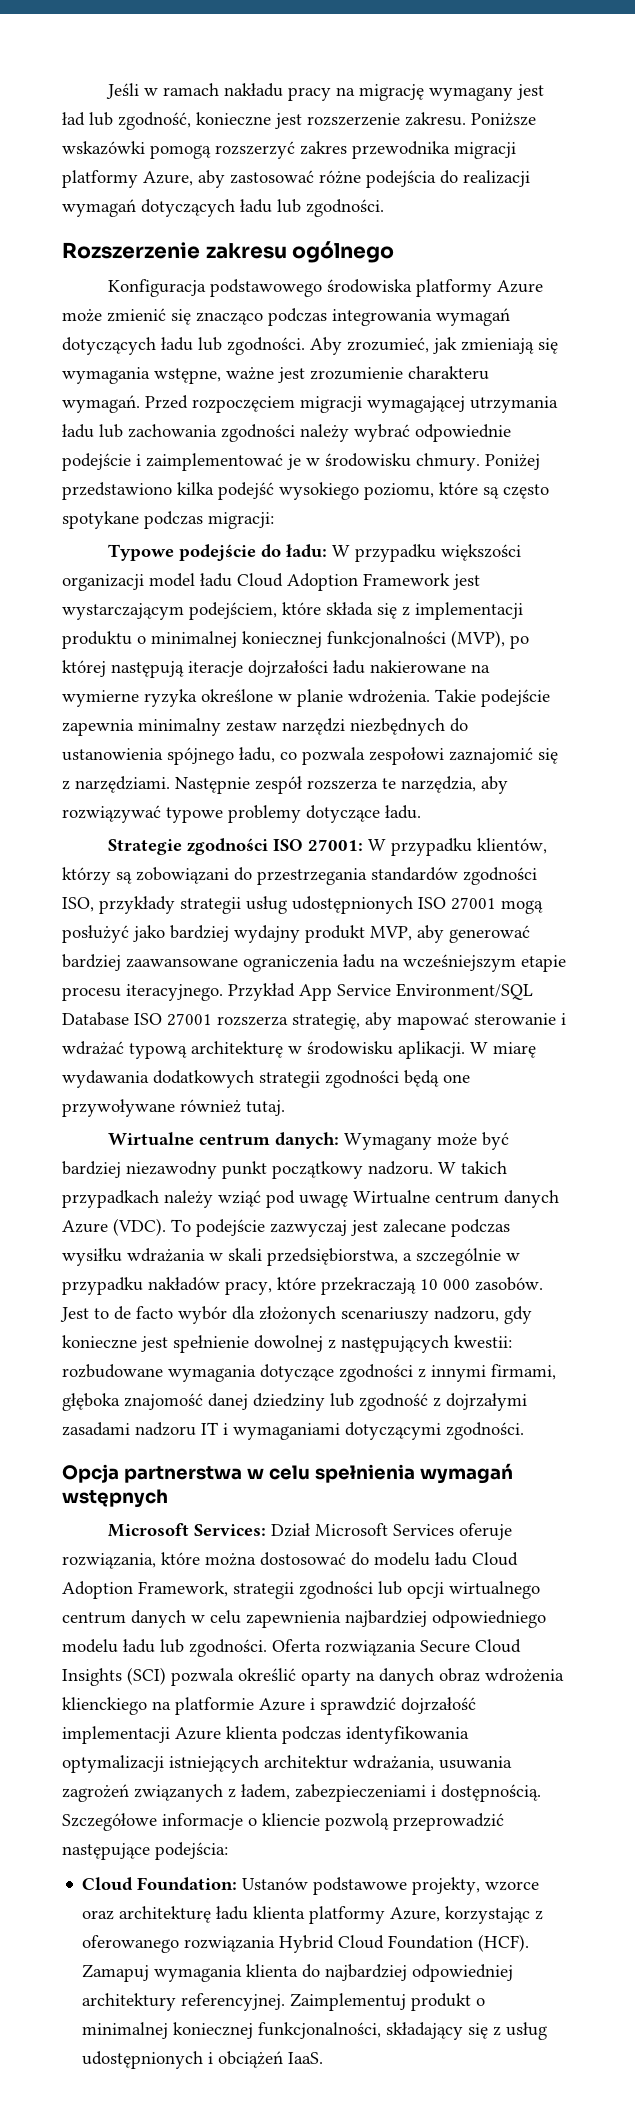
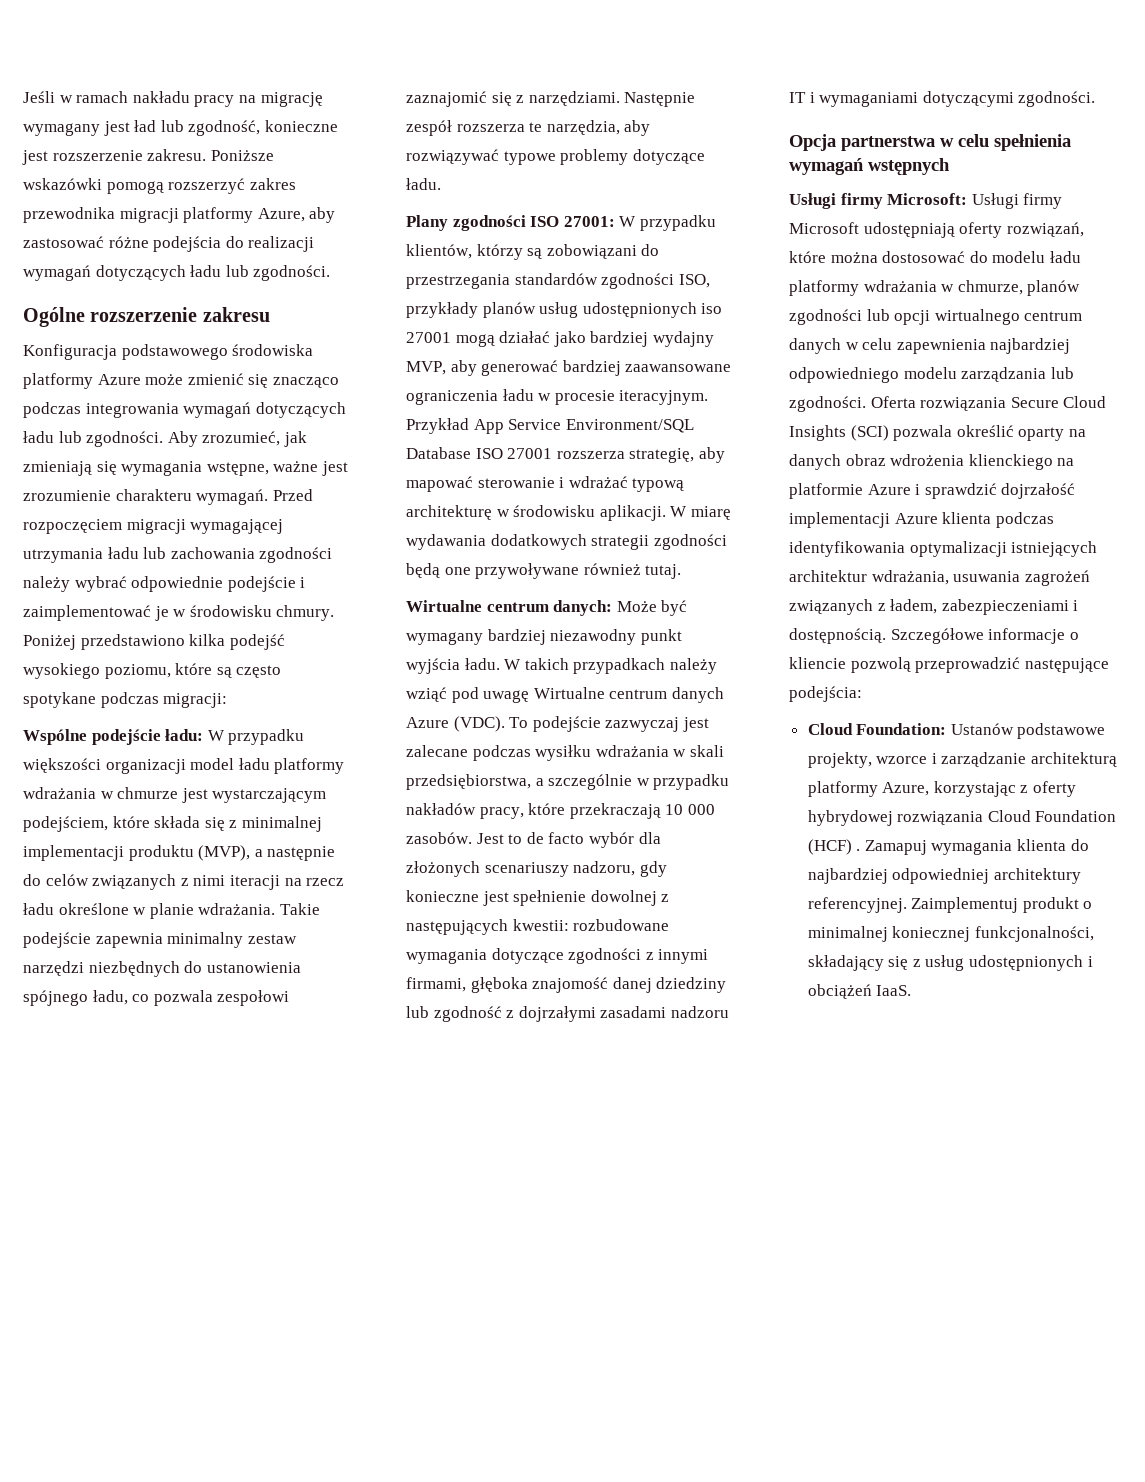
- Rozszerzenie zakresu ogólnego
+ Ogólne rozszerzenie zakresu
- Typowe podejście do ładu: W przypadku większości organizacji model ładu Cloud Adoption Framework jest wystarczającym podejściem, które składa się z implementacji produktu o minimalnej koniecznej funkcjonalności (MVP), po której następują iteracje dojrzałości ładu nakierowane na wymierne ryzyka określone w planie wdrożenia.
+ Wspólne podejście ładu: W przypadku większości organizacji model ładu platformy wdrażania w chmurze jest wystarczającym podejściem, które składa się z minimalnej implementacji produktu (MVP), a następnie do celów związanych z nimi iteracji na rzecz ładu określone w planie wdrażania.
- Strategie zgodności ISO 27001: W przypadku klientów, którzy są zobowiązani do przestrzegania standardów zgodności ISO, przykłady strategii usług udostępnionych ISO 27001 mogą posłużyć jako bardziej wydajny produkt MVP, aby generować bardziej zaawansowane ograniczenia ładu na wcześniejszym etapie procesu iteracyjnego.
+ Plany zgodności ISO 27001: W przypadku klientów, którzy są zobowiązani do przestrzegania standardów zgodności ISO, przykłady planów usług udostępnionych iso 27001 mogą działać jako bardziej wydajny MVP, aby generować bardziej zaawansowane ograniczenia ładu w procesie iteracyjnym.
- Wirtualne centrum danych: Wymagany może być bardziej niezawodny punkt początkowy nadzoru.
+ Wirtualne centrum danych: Może być wymagany bardziej niezawodny punkt wyjścia ładu.
- Microsoft Services: Dział Microsoft Services oferuje rozwiązania, które można dostosować do modelu ładu Cloud Adoption Framework, strategii zgodności lub opcji wirtualnego centrum danych w celu zapewnienia najbardziej odpowiedniego modelu ładu lub zgodności.
+ Usługi firmy Microsoft: Usługi firmy Microsoft udostępniają oferty rozwiązań, które można dostosować do modelu ładu platformy wdrażania w chmurze, planów zgodności lub opcji wirtualnego centrum danych w celu zapewnienia najbardziej odpowiedniego modelu zarządzania lub zgodności.
- Cloud Foundation: Ustanów podstawowe projekty, wzorce oraz architekturę ładu klienta platformy Azure, korzystając z oferowanego rozwiązania Hybrid Cloud Foundation (HCF).
+ Cloud Foundation: Ustanów podstawowe projekty, wzorce i zarządzanie architekturą platformy Azure, korzystając z oferty hybrydowej rozwiązania Cloud Foundation (HCF) .

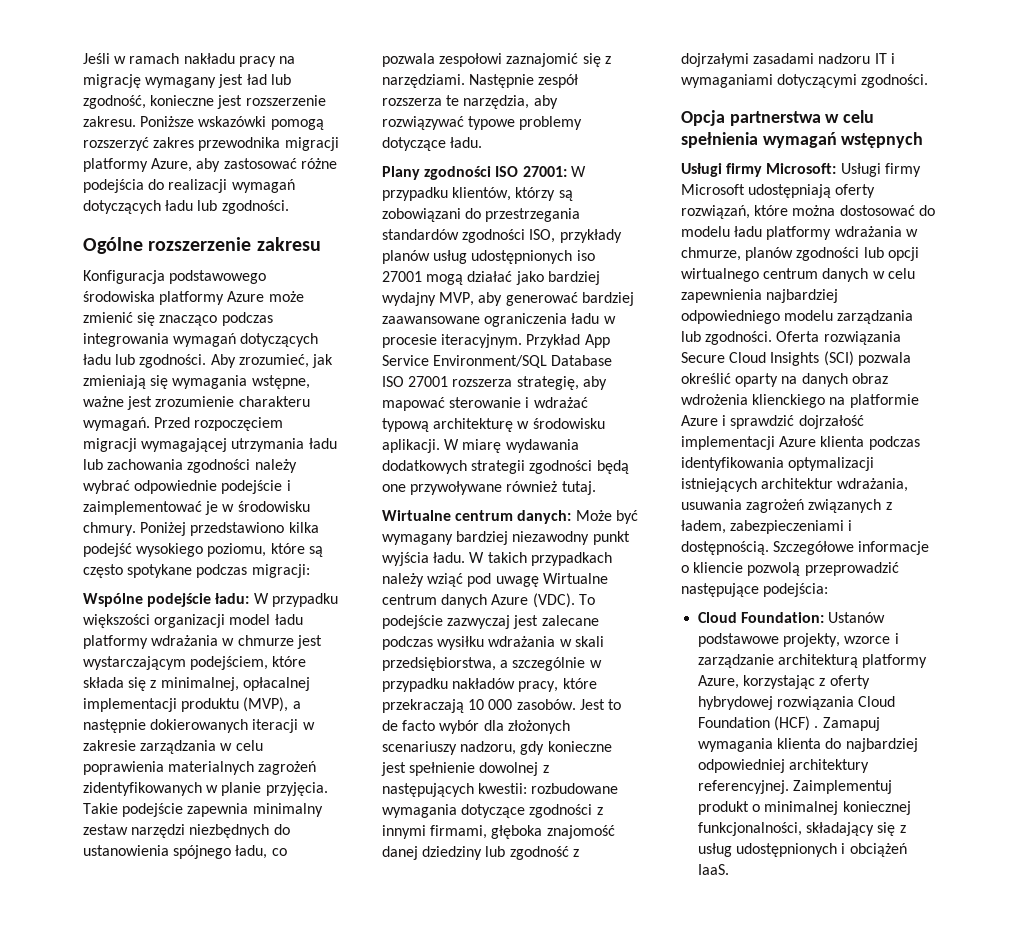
- Wspólne podejście ładu: W przypadku większości organizacji model ładu platformy wdrażania w chmurze jest wystarczającym podejściem, które składa się z minimalnej implementacji produktu (MVP), a następnie do celów związanych z nimi iteracji na rzecz ładu określone w planie wdrażania.
+ Wspólne podejście ładu: W przypadku większości organizacji model ładu platformy wdrażania w chmurze jest wystarczającym podejściem, które składa się z minimalnej, opłacalnej implementacji produktu (MVP), a następnie dokierowanych iteracji w zakresie zarządzania w celu poprawienia materialnych zagrożeń zidentyfikowanych w planie przyjęcia.

